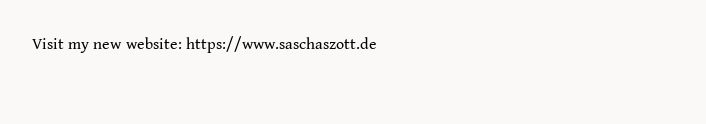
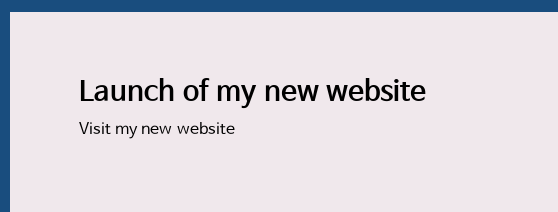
+ Launch of my new website
- Visit my new website: https://www.saschaszott.de
+ Visit my new website

